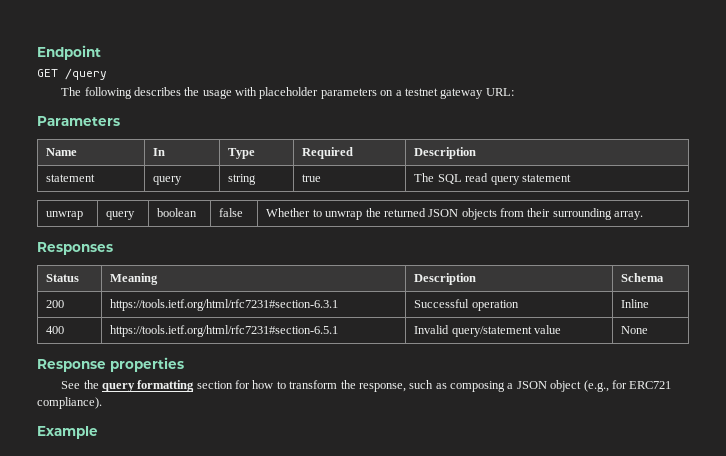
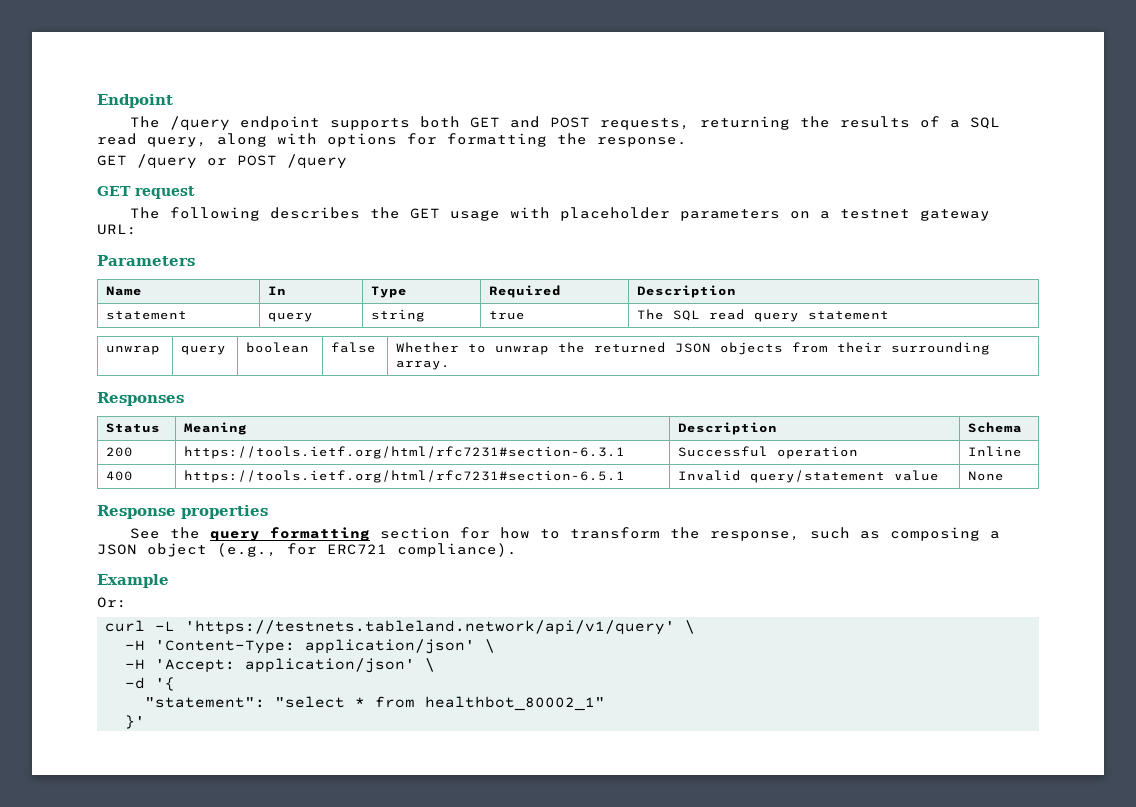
- GET /query
+ The /query endpoint supports both GET and POST requests, returning the results of a SQL read query, along with options for formatting the response.
+ GET /query or POST /query
+ GET request
- The following describes the usage with placeholder parameters on a testnet gateway URL:
+ The following describes the GET usage with placeholder parameters on a testnet gateway URL:
+ Or:
+ curl -L 'https://testnets.tableland.network/api/v1/query' \
+ -H 'Content-Type: application/json' \
+ -H 'Accept: application/json' \
+ -d '{
+ "statement": "select * from healthbot_80002_1"
+ }'

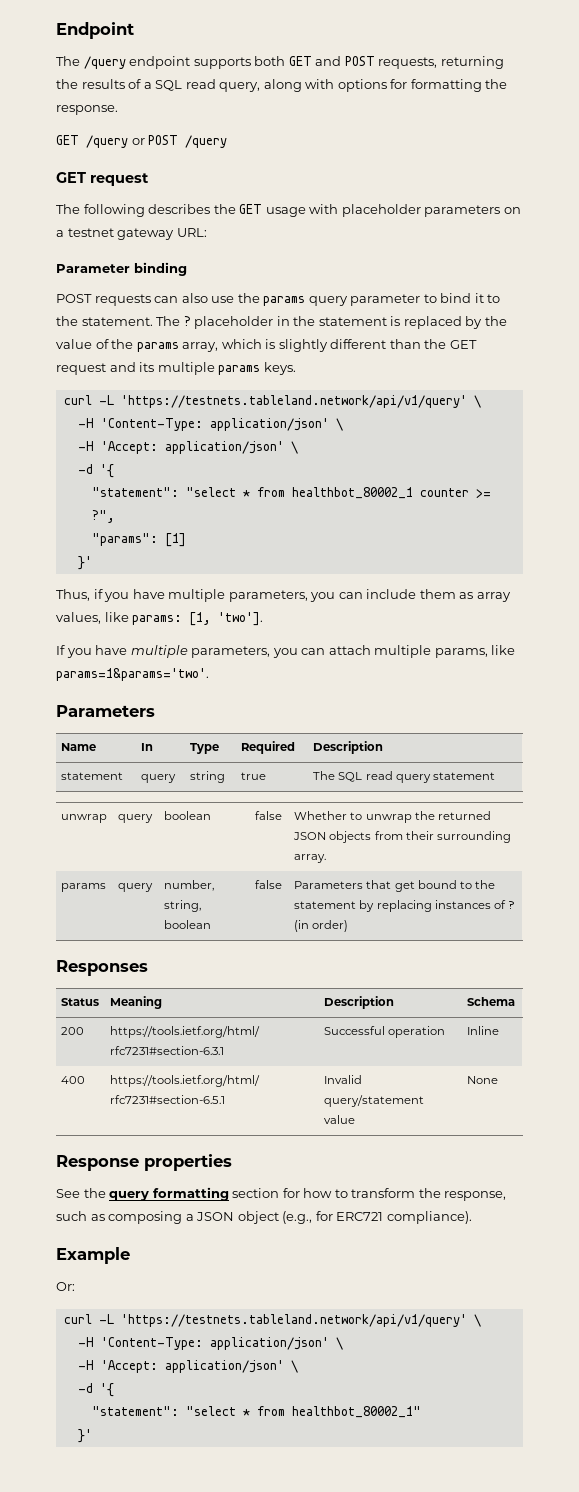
+ Parameter binding
+ POST requests can also use the params query parameter to bind it to the statement. The ? placeholder in the statement is replaced by the value of the params array, which is slightly different than the GET request and its multiple params keys.
+ curl -L 'https://testnets.tableland.network/api/v1/query' \
+ -H 'Content-Type: application/json' \
+ -H 'Accept: application/json' \
+ -d '{
+ "statement": "select * from healthbot_80002_1 counter >= ?",
+ "params": [1]
+ }'
+ Thus, if you have multiple parameters, you can include them as array values, like params: [1, 'two'].
+ If you have multiple parameters, you can attach multiple params, like params=1&params='two'.
+ params | query | number, string, boolean | false | Parameters that get bound to the statement by replacing instances of ? (in order)

